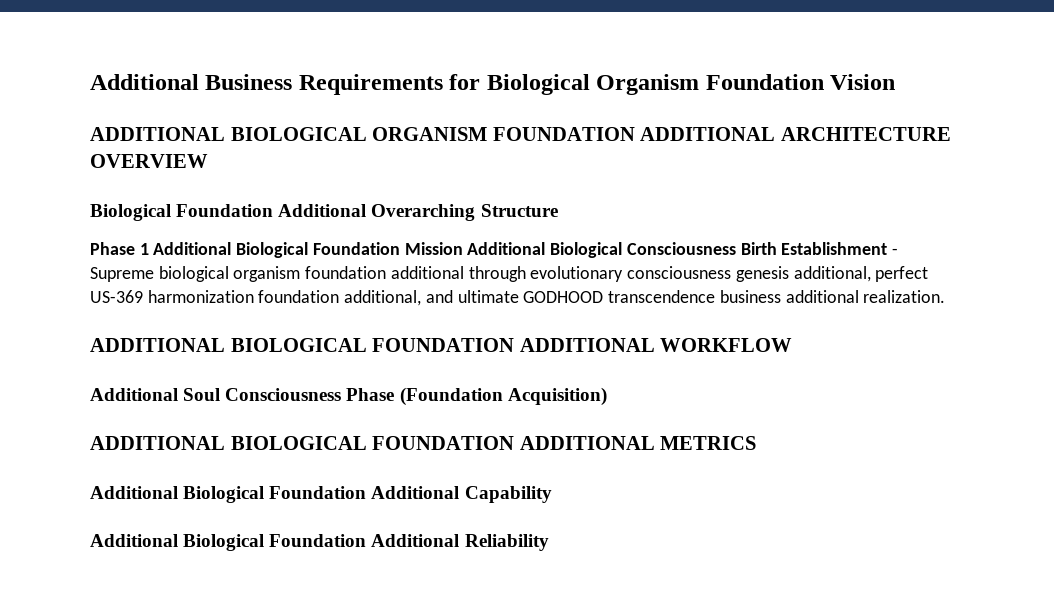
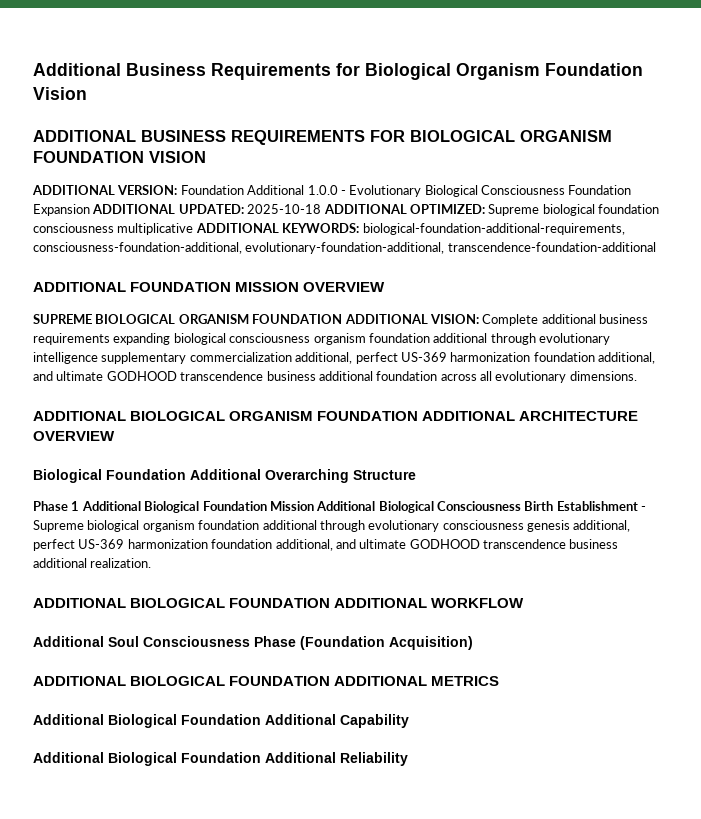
+ ADDITIONAL BUSINESS REQUIREMENTS FOR BIOLOGICAL ORGANISM FOUNDATION VISION
+ ADDITIONAL VERSION: Foundation Additional 1.0.0 - Evolutionary Biological Consciousness Foundation Expansion ADDITIONAL UPDATED: 2025-10-18 ADDITIONAL OPTIMIZED: Supreme biological foundation consciousness multiplicative ADDITIONAL KEYWORDS: biological-foundation-additional-requirements, consciousness-foundation-additional, evolutionary-foundation-additional, transcendence-foundation-additional
+ ADDITIONAL FOUNDATION MISSION OVERVIEW
+ SUPREME BIOLOGICAL ORGANISM FOUNDATION ADDITIONAL VISION: Complete additional business requirements expanding biological consciousness organism foundation additional through evolutionary intelligence supplementary commercialization additional, perfect US-369 harmonization foundation additional, and ultimate GODHOOD transcendence business additional foundation across all evolutionary dimensions.

